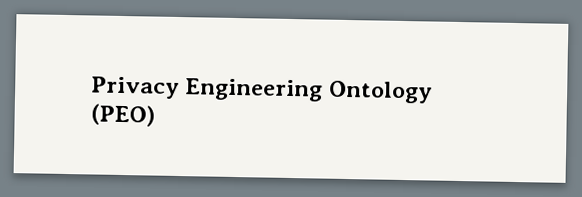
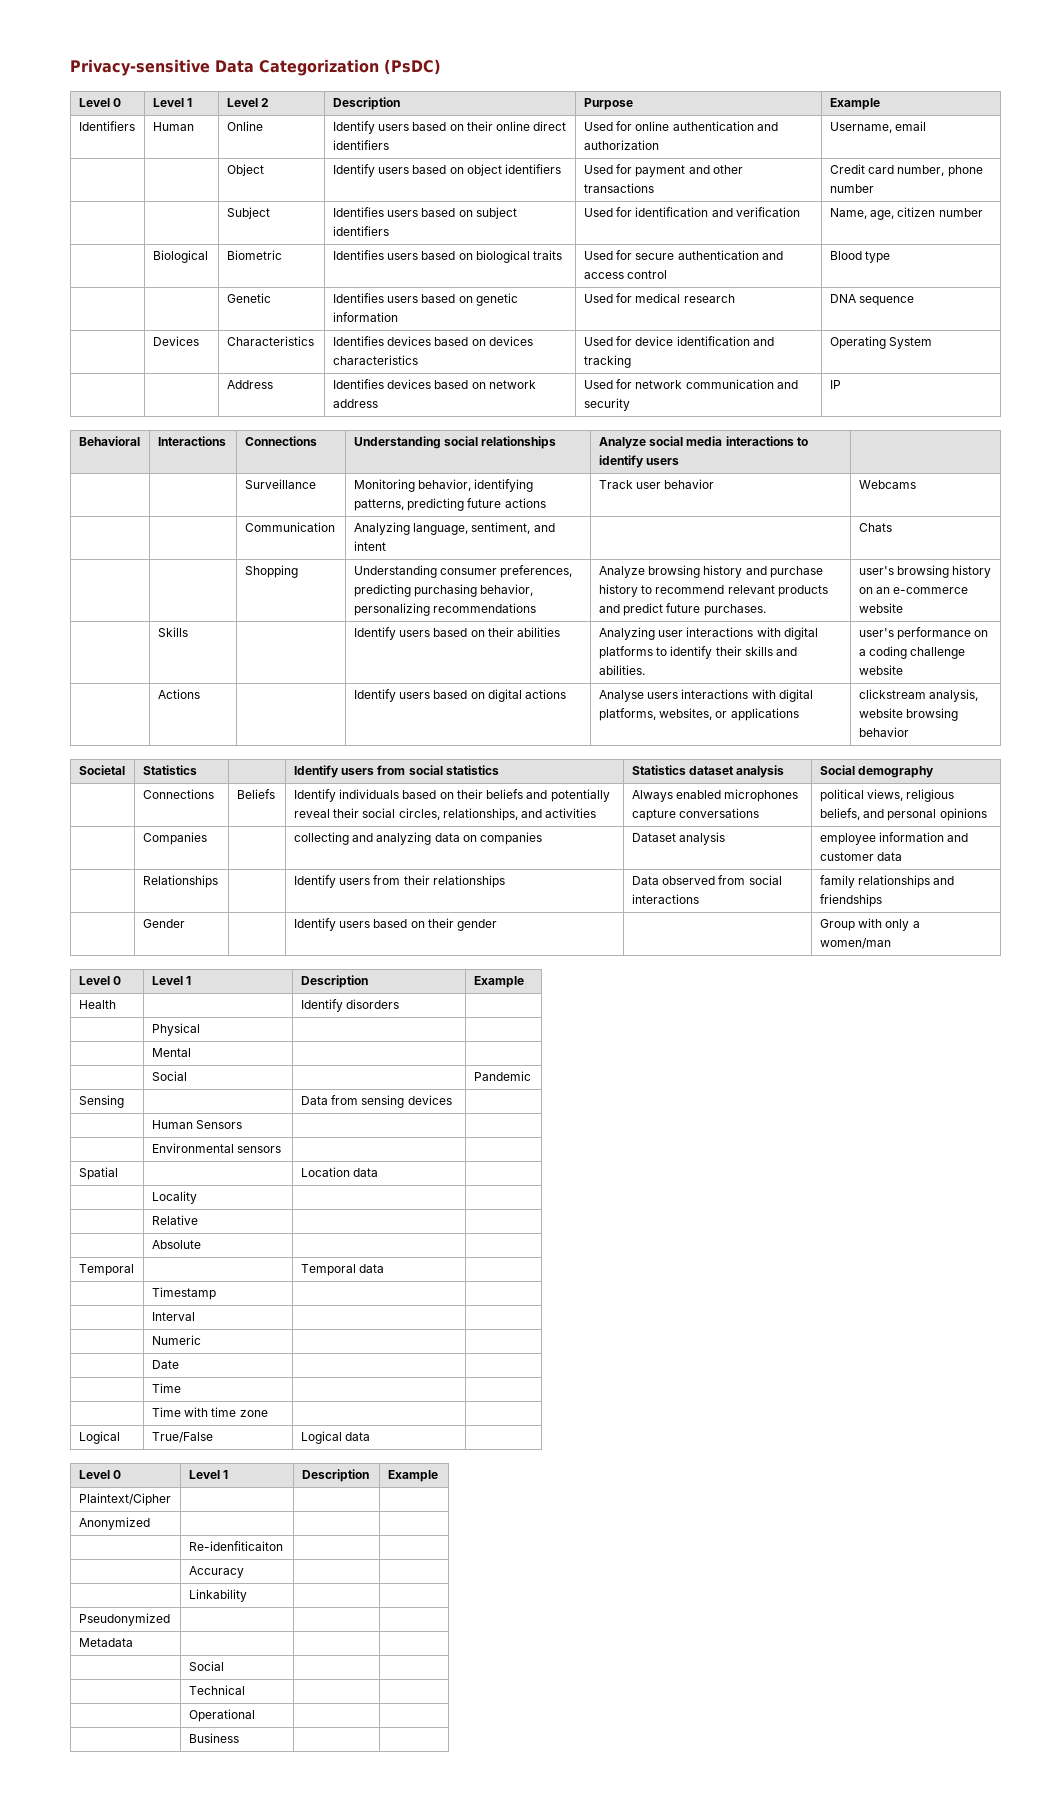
- Privacy Engineering Ontology (PEO)
+ Privacy-sensitive Data Categorization (PsDC)
+ Level 0 | Level 1 | Level 2 | Description | Purpose | Example
+ Identifiers | Human | Online | Identify users based on their online direct identifiers | Used for online authentication and authorization | Username, email
+ | | Object | Identify users based on object identifiers | Used for payment and other transactions | Credit card number, phone number
+ | | Subject | Identifies users based on subject identifiers | Used for identification and verification | Name, age, citizen number
+ | Biological | Biometric | Identifies users based on biological traits | Used for secure authentication and access control | Blood type
+ | | Genetic | Identifies users based on genetic information | Used for medical research | DNA sequence
+ | Devices | Characteristics | Identifies devices based on devices characteristics | Used for device identification and tracking | Operating System
+ | | Address | Identifies devices based on network address | Used for network communication and security | IP
+ Behavioral | Interactions | Connections | Understanding social relationships | Analyze social media interactions to identify users |
+ | | Surveillance | Monitoring behavior, identifying patterns, predicting future actions | Track user behavior | Webcams
+ | | Communication | Analyzing language, sentiment, and intent | | Chats
+ | | Shopping | Understanding consumer preferences, predicting purchasing behavior, personalizing recommendations | Analyze browsing history and purchase history to recommend relevant products and predict future purchases. | user's browsing history on an e-commerce website
+ | Skills | | Identify users based on their abilities | Analyzing user interactions with digital platforms to identify their skills and abilities. | user's performance on a coding challenge website
+ | Actions | | Identify users based on digital actions | Analyse users interactions with digital platforms, websites, or applications | clickstream analysis, website browsing behavior
+ Societal | Statistics | | Identify users from social statistics | Statistics dataset analysis | Social demography
+ | Connections | Beliefs | Identify individuals based on their beliefs and potentially reveal their social circles, relationships, and activities | Always enabled microphones capture conversations | political views, religious beliefs, and personal opinions
+ | Companies | | collecting and analyzing data on companies | Dataset analysis | employee information and customer data
+ | Relationships | | Identify users from their relationships | Data observed from social interactions | family relationships and friendships
+ | Gender | | Identify users based on their gender | | Group with only a women/man
+ Level 0 | Level 1 | Description | Example
+ Health | | Identify disorders |
+ | Physical | |
+ | Mental | |
+ | Social | | Pandemic
+ Sensing | | Data from sensing devices |
+ | Human Sensors | |
+ | Environmental sensors | |
+ Spatial | | Location data |
+ | Locality | |
+ | Relative | |
+ | Absolute | |
+ Temporal | | Temporal data |
+ | Timestamp | |
+ | Interval | |
+ | Numeric | |
+ | Date | |
+ | Time | |
+ | Time with time zone | |
+ Logical | True/False | Logical data |
+ Level 0 | Level 1 | Description | Example
+ Plaintext/Cipher | | |
+ Anonymized | | |
+ | Re-idenfiticaiton | |
+ | Accuracy | |
+ | Linkability | |
+ Pseudonymized | | |
+ Metadata | | |
+ | Social | |
+ | Technical | |
+ | Operational | |
+ | Business | |

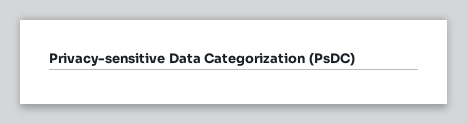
- Level 0 | Level 1 | Level 2 | Description | Purpose | Example
- Identifiers | Human | Online | Identify users based on their online direct identifiers | Used for online authentication and authorization | Username, email
- | | Object | Identify users based on object identifiers | Used for payment and other transactions | Credit card number, phone number
- | | Subject | Identifies users based on subject identifiers | Used for identification and verification | Name, age, citizen number
- | Biological | Biometric | Identifies users based on biological traits | Used for secure authentication and access control | Blood type
- | | Genetic | Identifies users based on genetic information | Used for medical research | DNA sequence
- | Devices | Characteristics | Identifies devices based on devices characteristics | Used for device identification and tracking | Operating System
- | | Address | Identifies devices based on network address | Used for network communication and security | IP
- Behavioral | Interactions | Connections | Understanding social relationships | Analyze social media interactions to identify users |
- | | Surveillance | Monitoring behavior, identifying patterns, predicting future actions | Track user behavior | Webcams
- | | Communication | Analyzing language, sentiment, and intent | | Chats
- | | Shopping | Understanding consumer preferences, predicting purchasing behavior, personalizing recommendations | Analyze browsing history and purchase history to recommend relevant products and predict future purchases. | user's browsing history on an e-commerce website
- | Skills | | Identify users based on their abilities | Analyzing user interactions with digital platforms to identify their skills and abilities. | user's performance on a coding challenge website
- | Actions | | Identify users based on digital actions | Analyse users interactions with digital platforms, websites, or applications | clickstream analysis, website browsing behavior
- Societal | Statistics | | Identify users from social statistics | Statistics dataset analysis | Social demography
- | Connections | Beliefs | Identify individuals based on their beliefs and potentially reveal their social circles, relationships, and activities | Always enabled microphones capture conversations | political views, religious beliefs, and personal opinions
- | Companies | | collecting and analyzing data on companies | Dataset analysis | employee information and customer data
- | Relationships | | Identify users from their relationships | Data observed from social interactions | family relationships and friendships
- | Gender | | Identify users based on their gender | | Group with only a women/man
- Level 0 | Level 1 | Description | Example
- Health | | Identify disorders |
- | Physical | |
- | Mental | |
- | Social | | Pandemic
- Sensing | | Data from sensing devices |
- | Human Sensors | |
- | Environmental sensors | |
- Spatial | | Location data |
- | Locality | |
- | Relative | |
- | Absolute | |
- Temporal | | Temporal data |
- | Timestamp | |
- | Interval | |
- | Numeric | |
- | Date | |
- | Time | |
- | Time with time zone | |
- Logical | True/False | Logical data |
- Level 0 | Level 1 | Description | Example
- Plaintext/Cipher | | |
- Anonymized | | |
- | Re-idenfiticaiton | |
- | Accuracy | |
- | Linkability | |
- Pseudonymized | | |
- Metadata | | |
- | Social | |
- | Technical | |
- | Operational | |
- | Business | |

